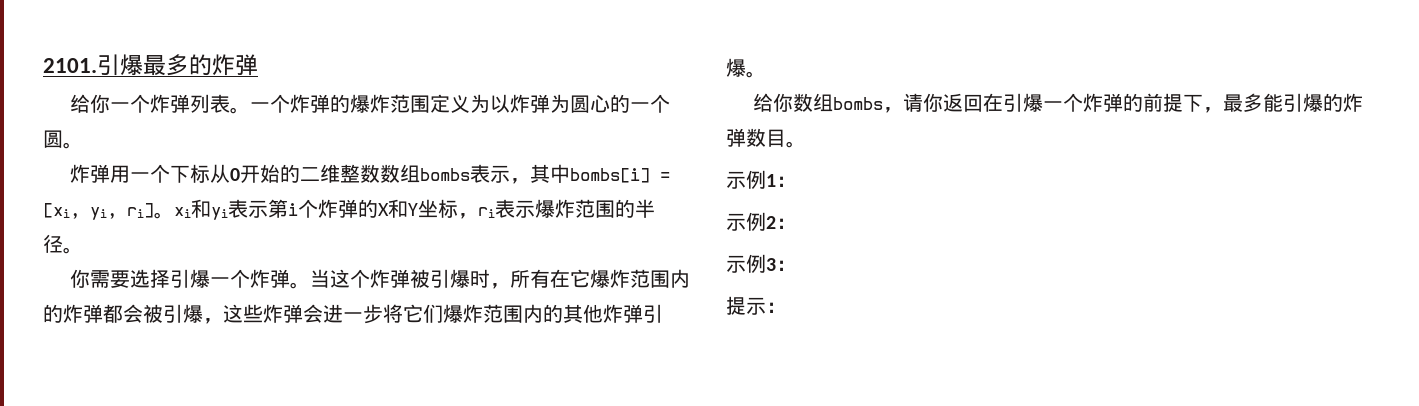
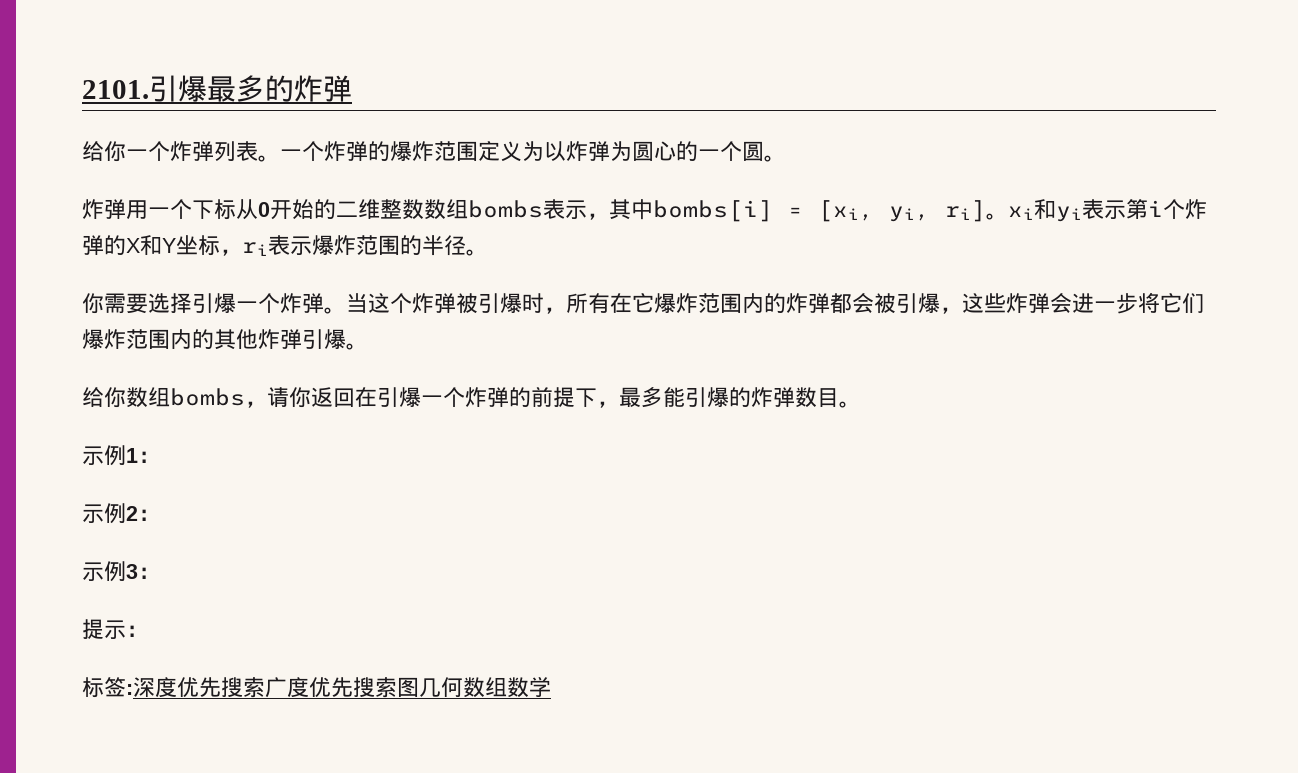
+ 标签:深度优先搜索广度优先搜索图几何数组数学

